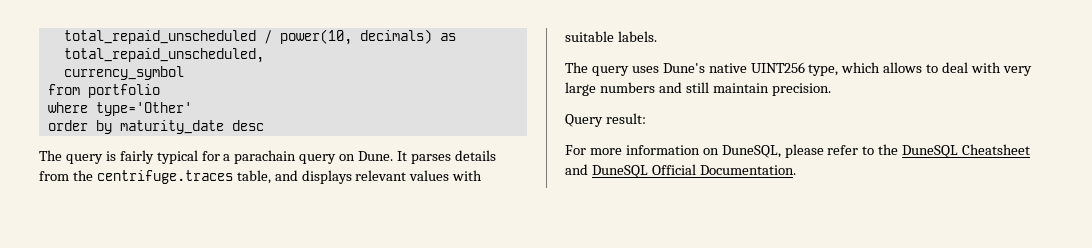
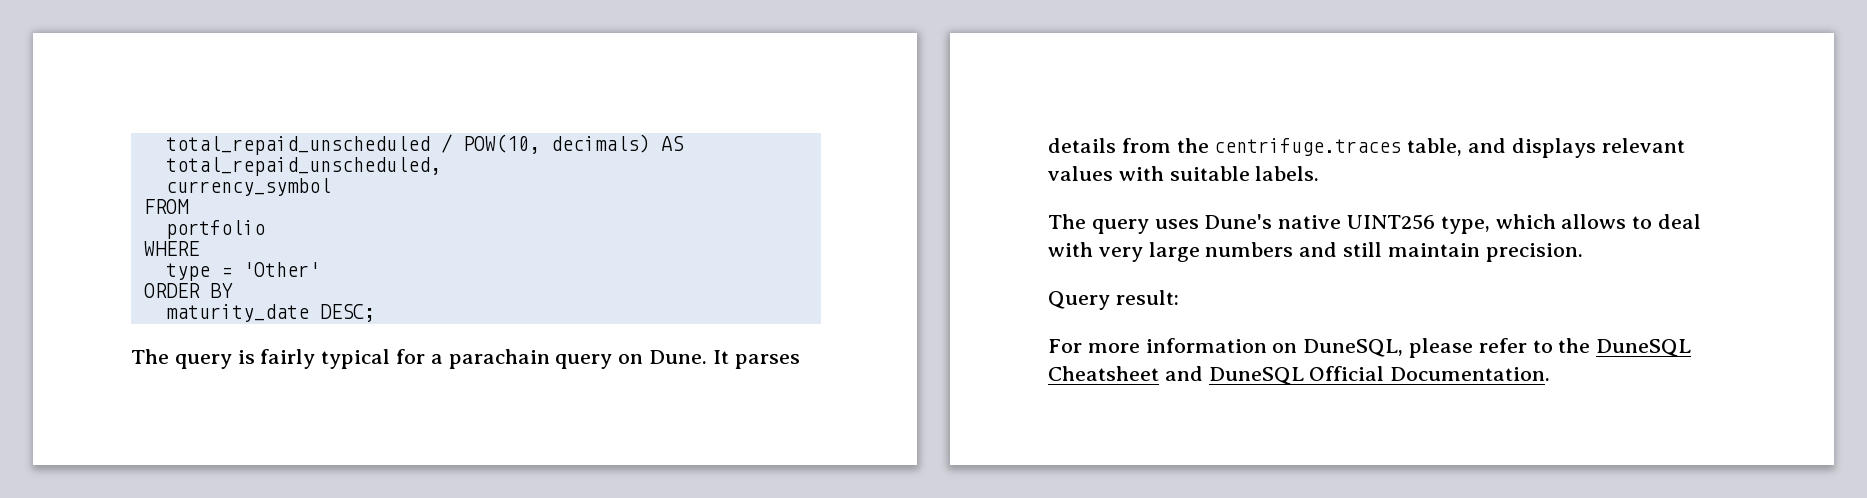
- total_repaid_unscheduled / power(10, decimals) as total_repaid_unscheduled,
+ total_repaid_unscheduled / POW(10, decimals) AS total_repaid_unscheduled,
- from portfolio
+ FROM
+ portfolio
- where type='Other'
- order by maturity_date desc
+ WHERE
+ type = 'Other'
+ ORDER BY
+ maturity_date DESC;

